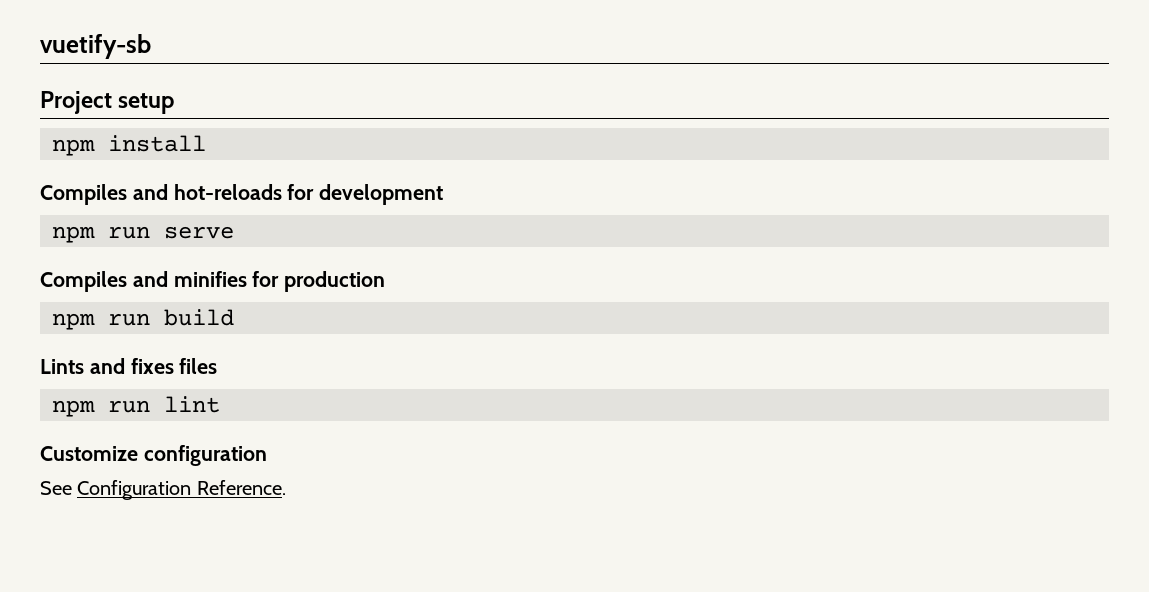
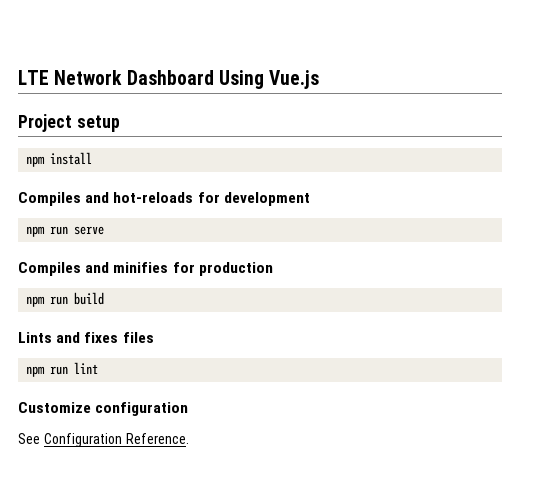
- vuetify-sb
+ LTE Network Dashboard Using Vue.js

